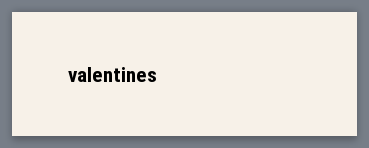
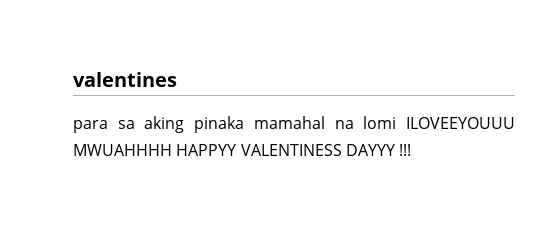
+ para sa aking pinaka mamahal na lomi ILOVEEYOUUU MWUAHHHH HAPPYY VALENTINESS DAYYY !!!

